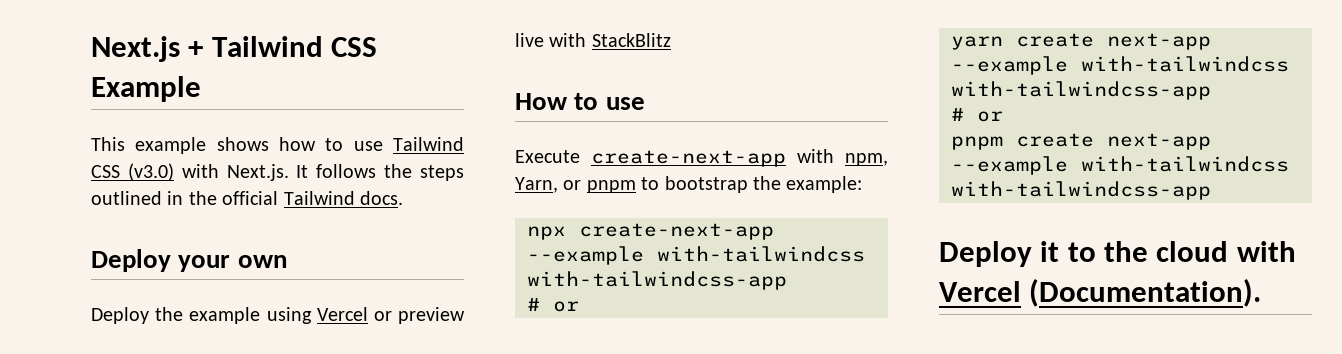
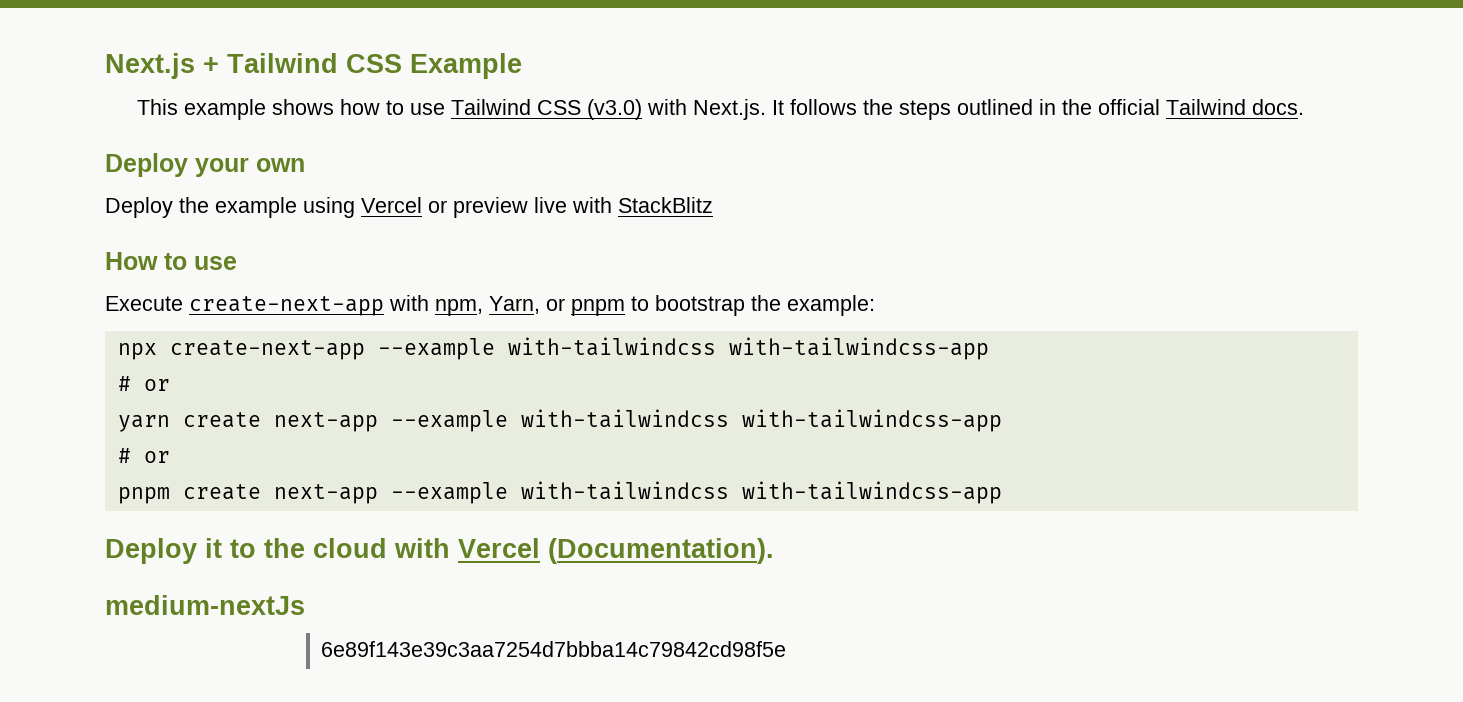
+ medium-nextJs
+ 6e89f143e39c3aa7254d7bbba14c79842cd98f5e

